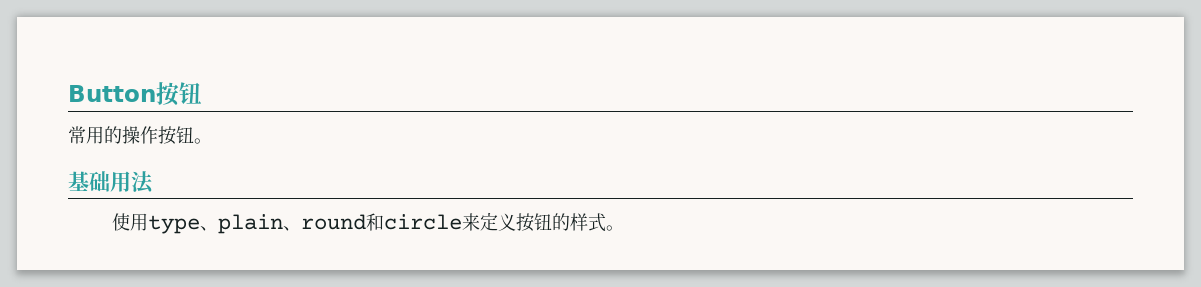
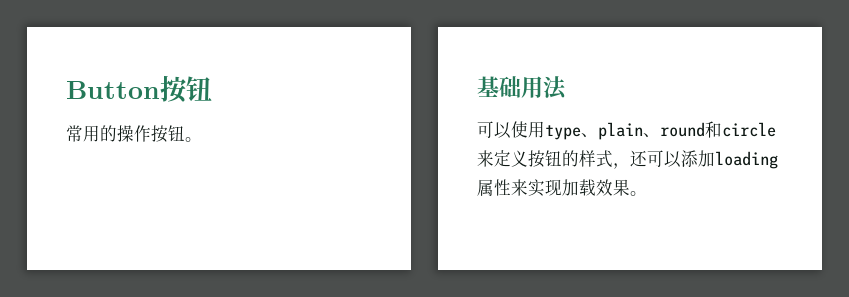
- 使用type、plain、round和circle来定义按钮的样式。
+ 可以使用type、plain、round和circle来定义按钮的样式，还可以添加loading属性来实现加载效果。

